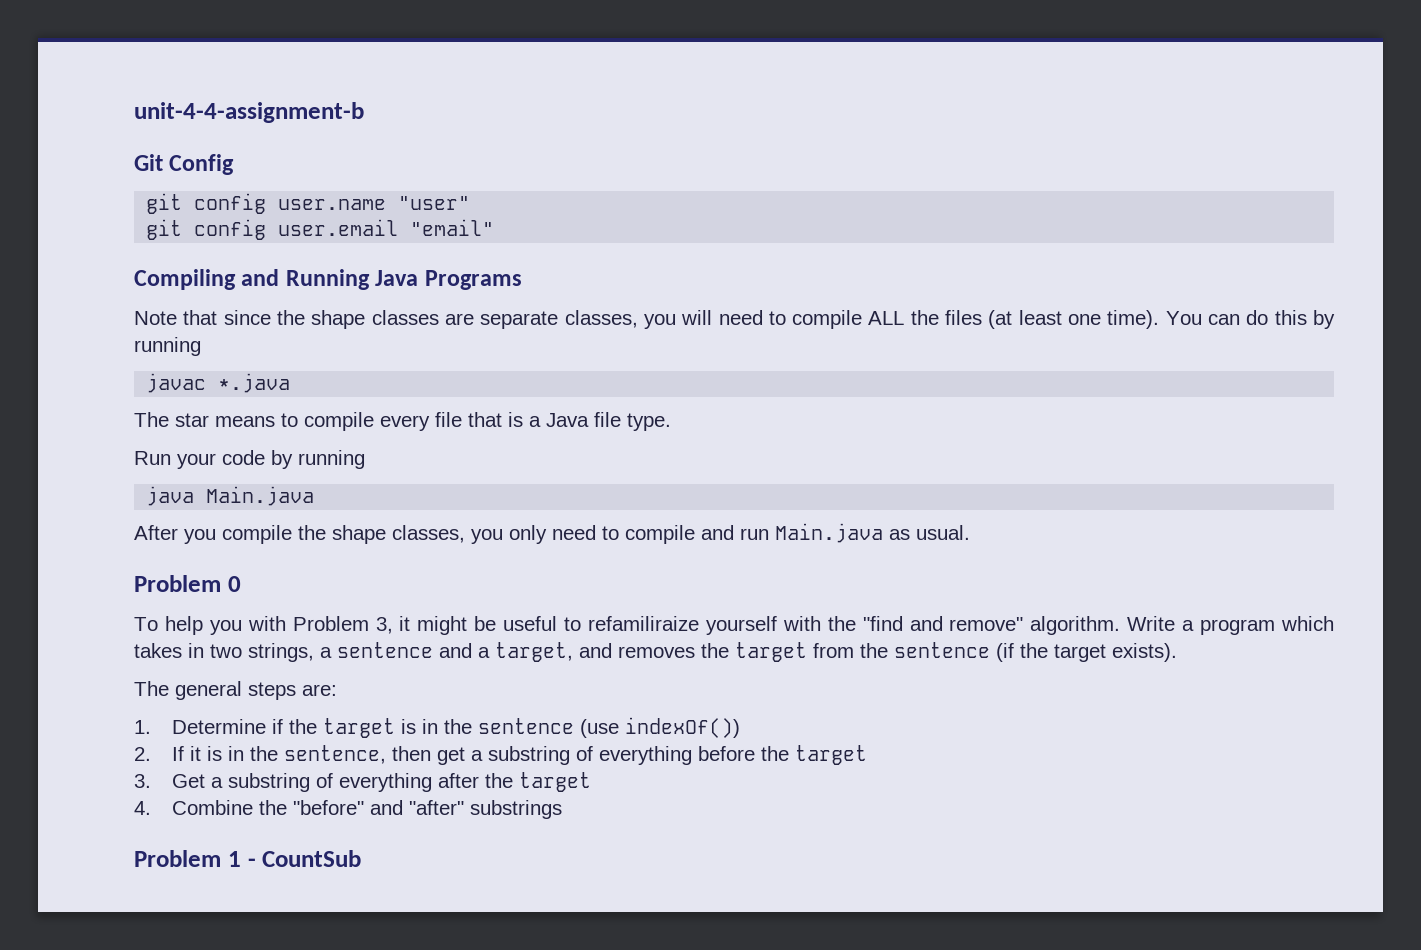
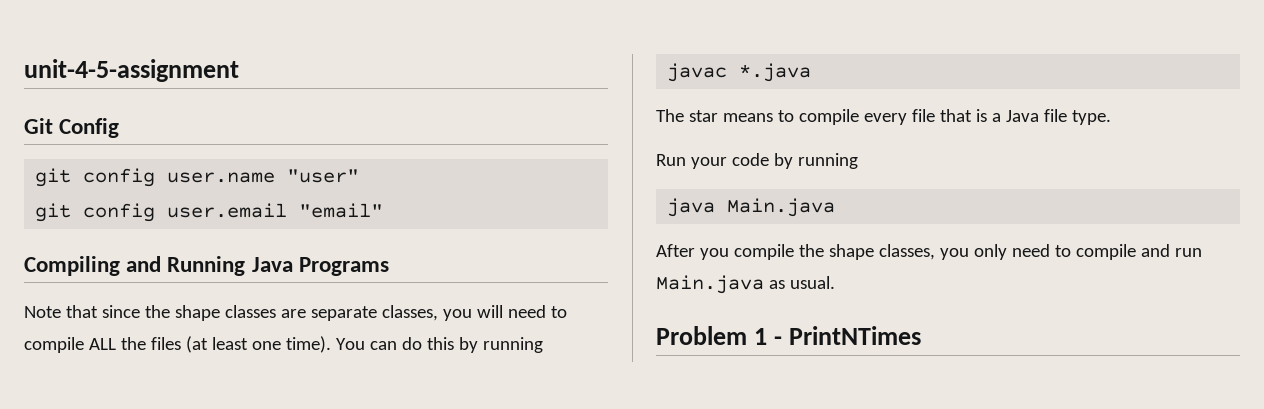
- unit-4-4-assignment-b
+ unit-4-5-assignment
- Problem 0
- To help you with Problem 3, it might be useful to refamiliraize yourself with the "find and remove" algorithm. Write a program which takes in two strings, a sentence and a target, and removes the target from the sentence (if the target exists).
- The general steps are:
- 1. Determine if the target is in the sentence (use indexOf())
- 2. If it is in the sentence, then get a substring of everything before the target
- 3. Get a substring of everything after the target
- 4. Combine the "before" and "after" substrings
- Problem 1 - CountSub
+ Problem 1 - PrintNTimes

